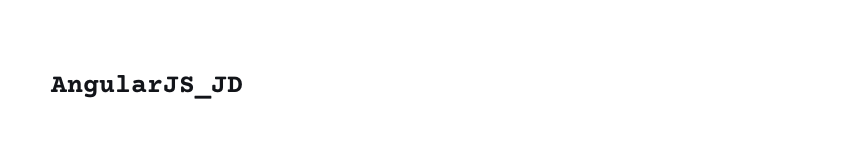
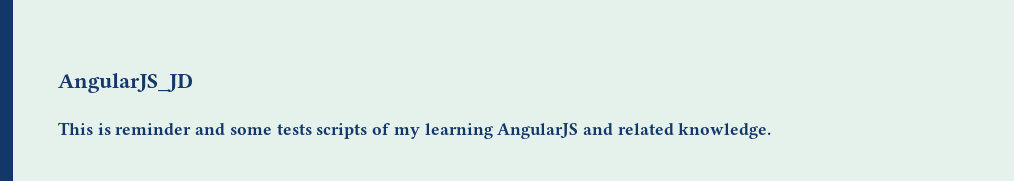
+ This is reminder and some tests scripts of my learning AngularJS and related knowledge.

